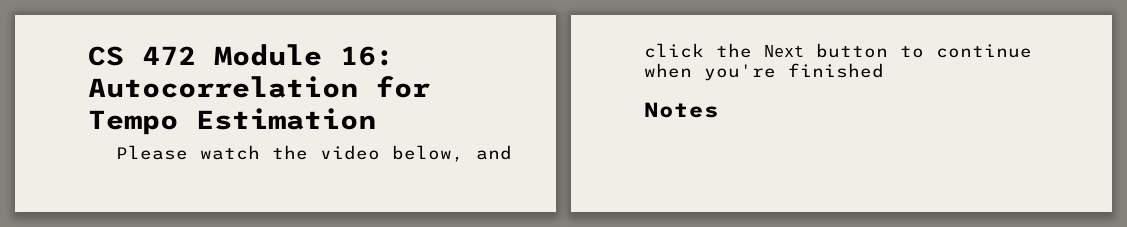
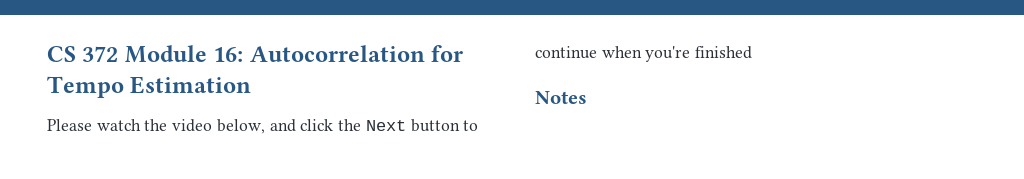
- CS 472 Module 16: Autocorrelation for Tempo Estimation
+ CS 372 Module 16: Autocorrelation for Tempo Estimation

